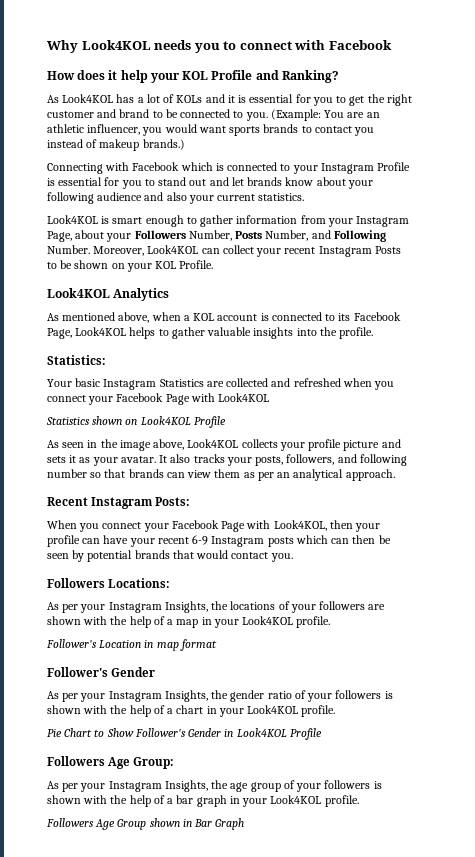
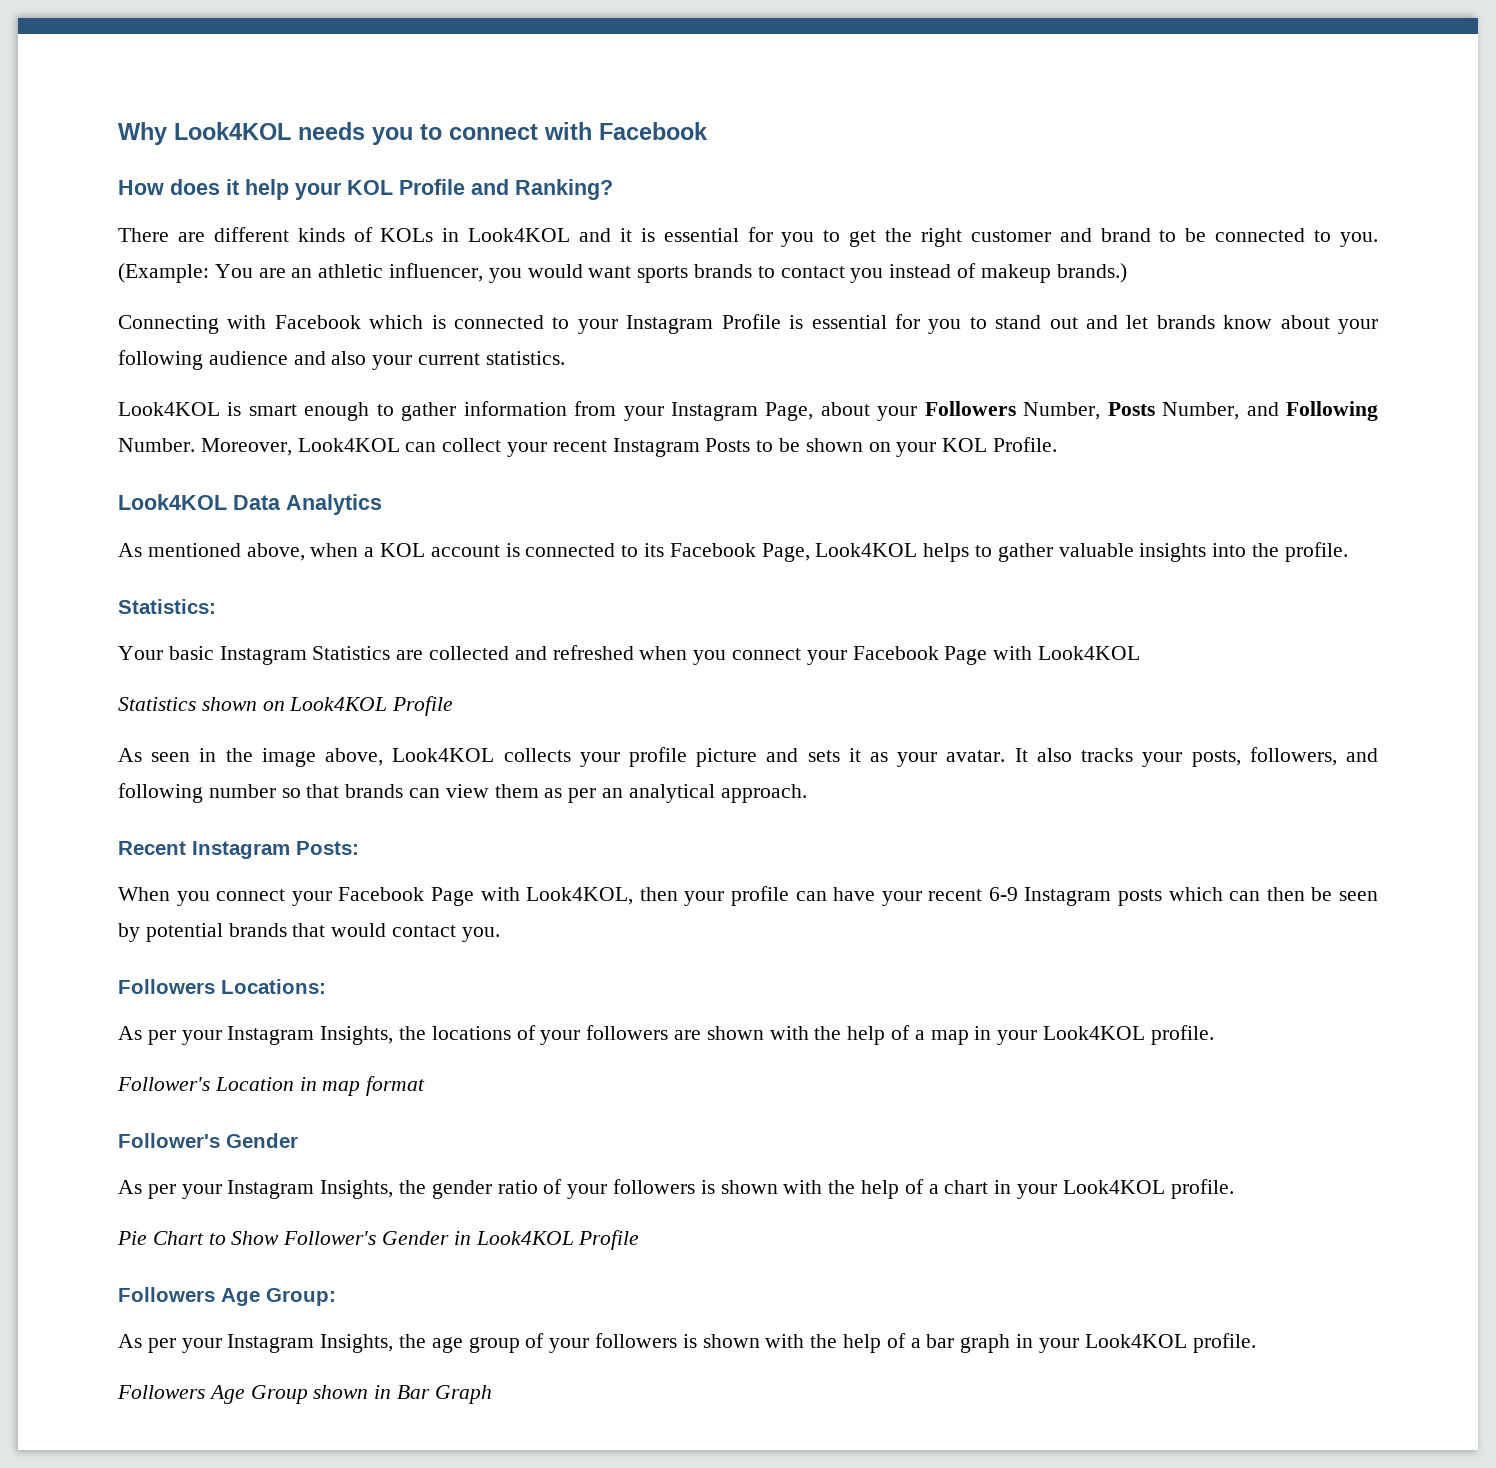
- As Look4KOL has a lot of KOLs and it is essential for you to get the right customer and brand to be connected to you.
+ There are different kinds of KOLs in Look4KOL and it is essential for you to get the right customer and brand to be connected to you.
- Look4KOL Analytics
+ Look4KOL Data Analytics

